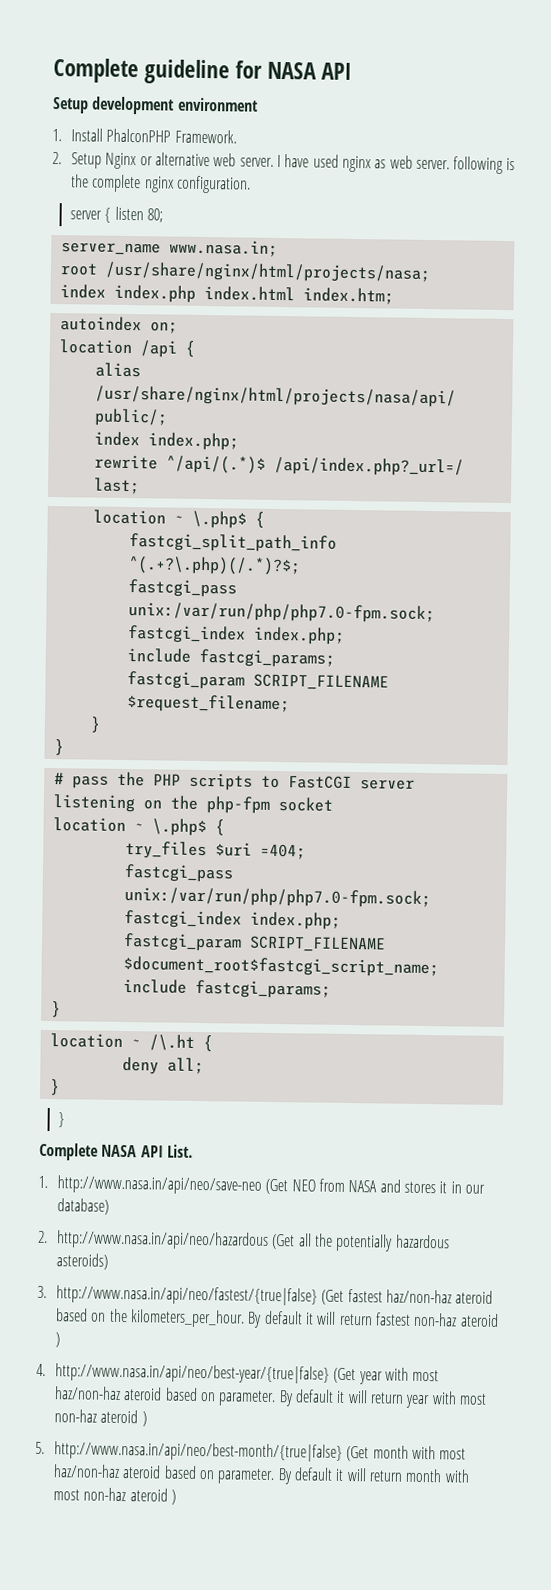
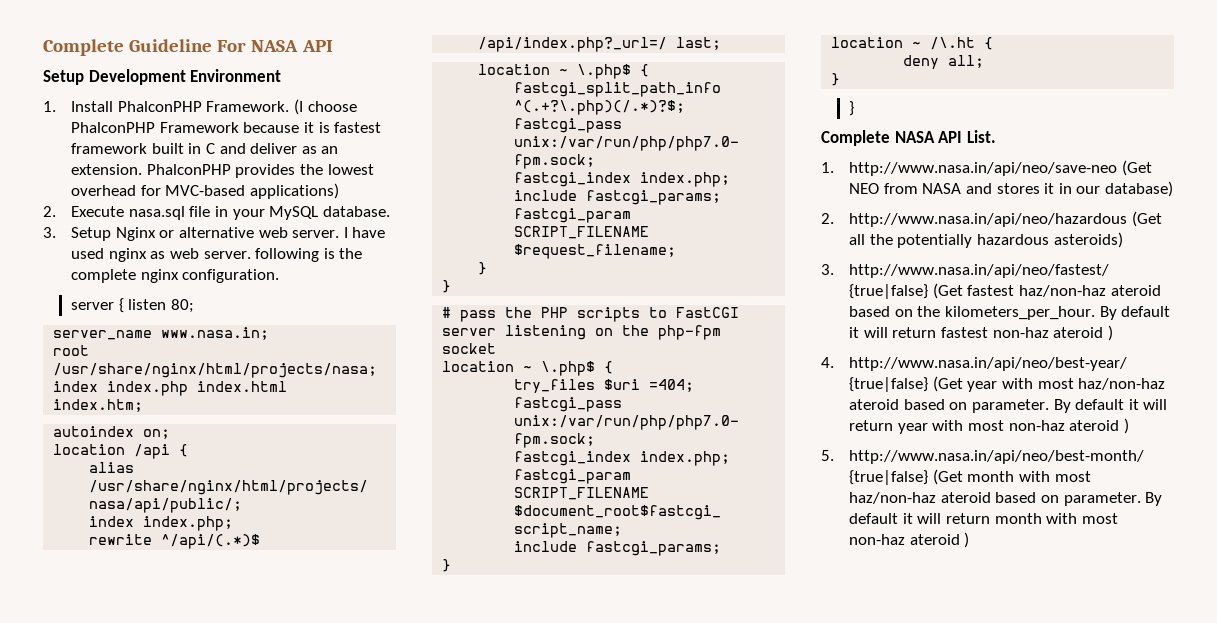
- Complete guideline for NASA API
+ Complete Guideline For NASA API
- Setup development environment
+ Setup Development Environment
- 1. Install PhalconPHP Framework.
- 2. Setup Nginx or alternative web server.
+ 1. Install PhalconPHP Framework. (I choose PhalconPHP Framework because it is fastest framework built in C and deliver as an extension. PhalconPHP provides the lowest overhead for MVC-based applications)
+ 2. Execute nasa.sql file in your MySQL database.
+ 3. Setup Nginx or alternative web server.

